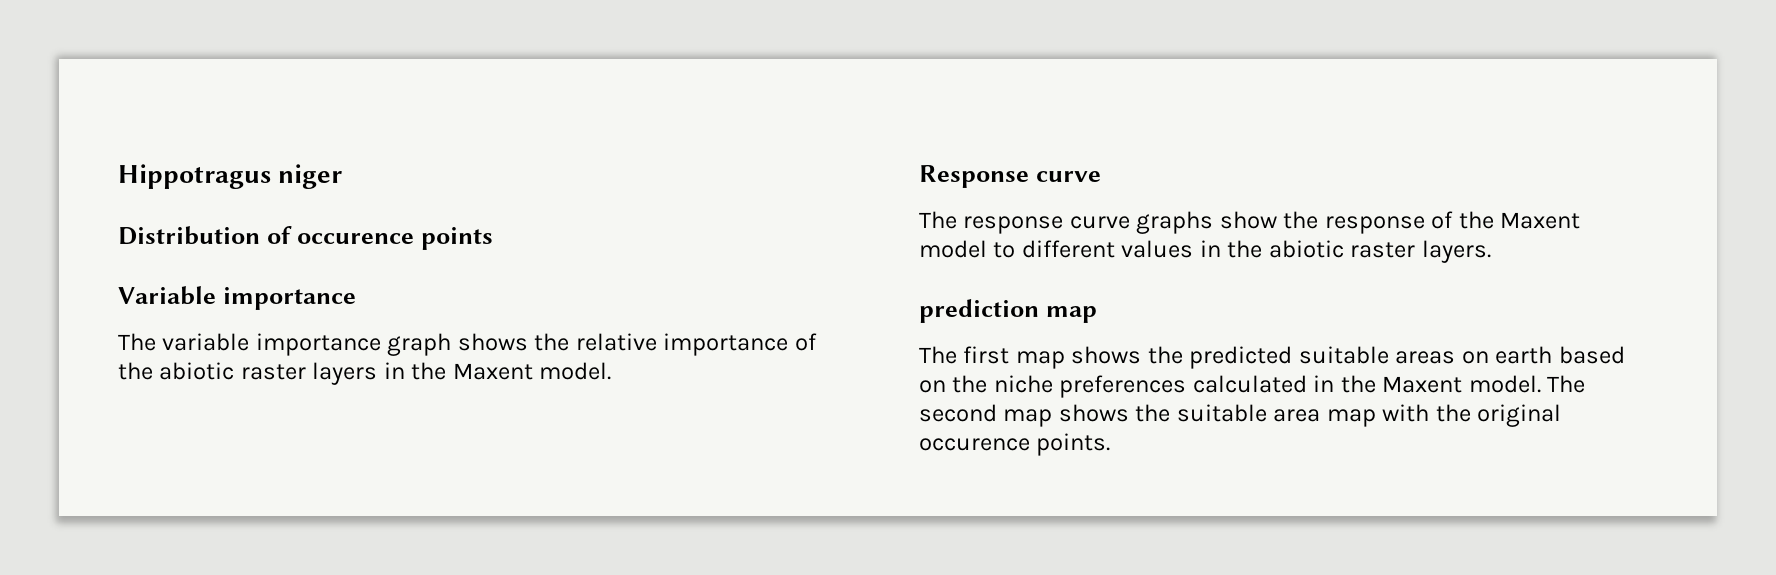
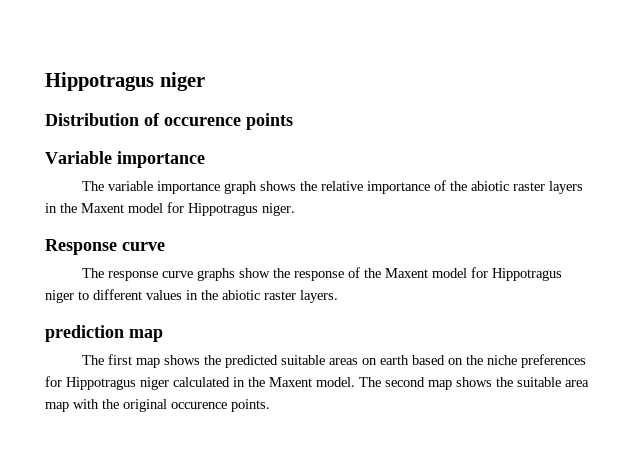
- The variable importance graph shows the relative importance of the abiotic raster layers in the Maxent model.
+ The variable importance graph shows the relative importance of the abiotic raster layers in the Maxent model for Hippotragus niger.
- The response curve graphs show the response of the Maxent model to different values in the abiotic raster layers.
+ The response curve graphs show the response of the Maxent model for Hippotragus niger to different values in the abiotic raster layers.
- The first map shows the predicted suitable areas on earth based on the niche preferences calculated in the Maxent model.
+ The first map shows the predicted suitable areas on earth based on the niche preferences for Hippotragus niger calculated in the Maxent model.

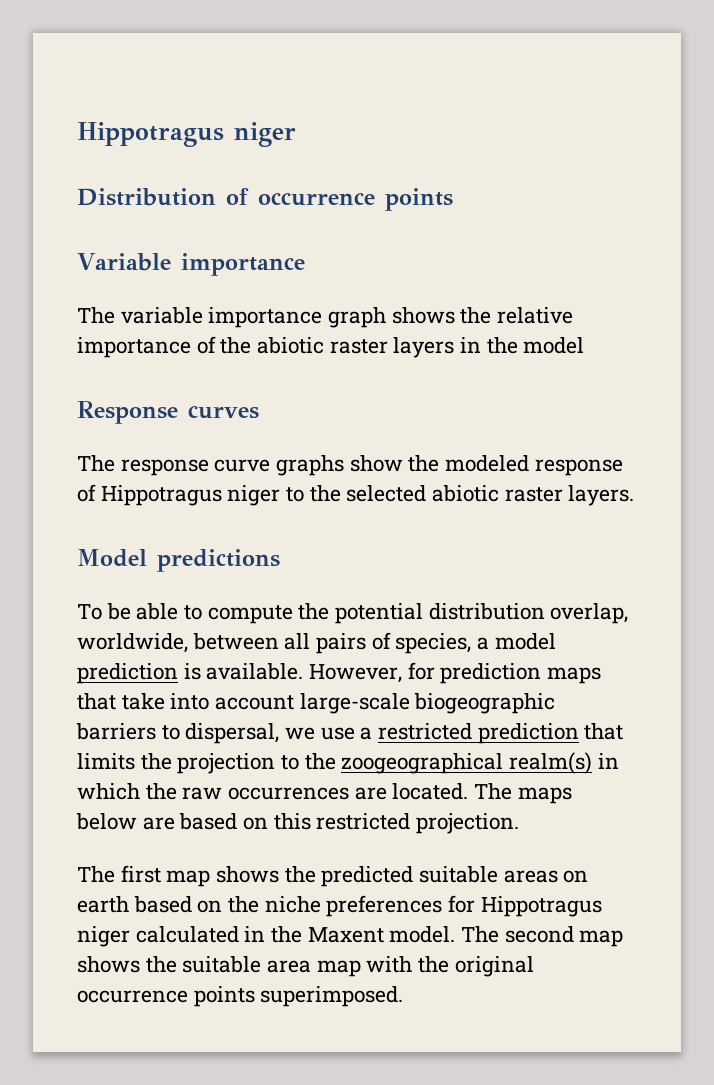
- Distribution of occurence points
+ Distribution of occurrence points
- The variable importance graph shows the relative importance of the abiotic raster layers in the Maxent model for Hippotragus niger.
+ The variable importance graph shows the relative importance of the abiotic raster layers in the model
- Response curve
+ Response curves
- The response curve graphs show the response of the Maxent model for Hippotragus niger to different values in the abiotic raster layers.
- prediction map
+ The response curve graphs show the modeled response of Hippotragus niger to the selected abiotic raster layers.
+ Model predictions
+ To be able to compute the potential distribution overlap, worldwide, between all pairs of species, a model prediction is available. However, for prediction maps that take into account large-scale biogeographic barriers to dispersal, we use a restricted prediction that limits the projection to the zoogeographical realm(s) in which the raw occurrences are located. The maps below are based on this restricted projection.
- The second map shows the suitable area map with the original occurence points.
+ The second map shows the suitable area map with the original occurrence points superimposed.

